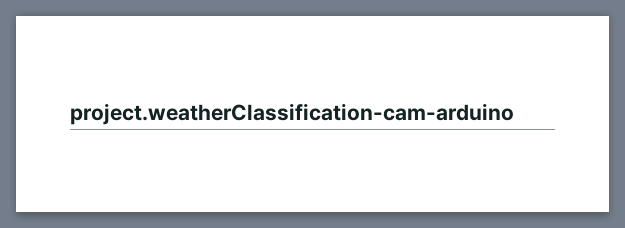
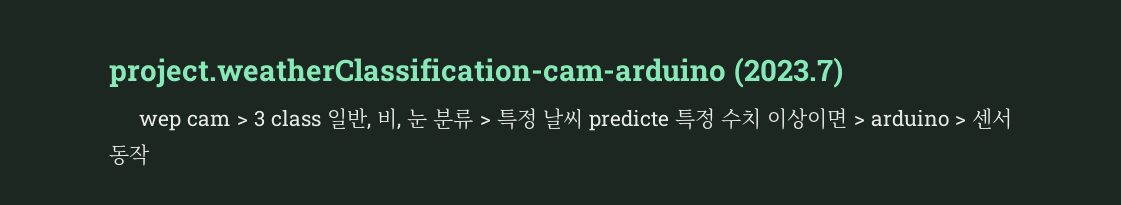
- project.weatherClassification-cam-arduino
+ project.weatherClassification-cam-arduino (2023.7)
+ wep cam > 3 class 일반, 비, 눈 분류 > 특정 날씨 predicte 특정 수치 이상이면 > arduino > 센서 동작

